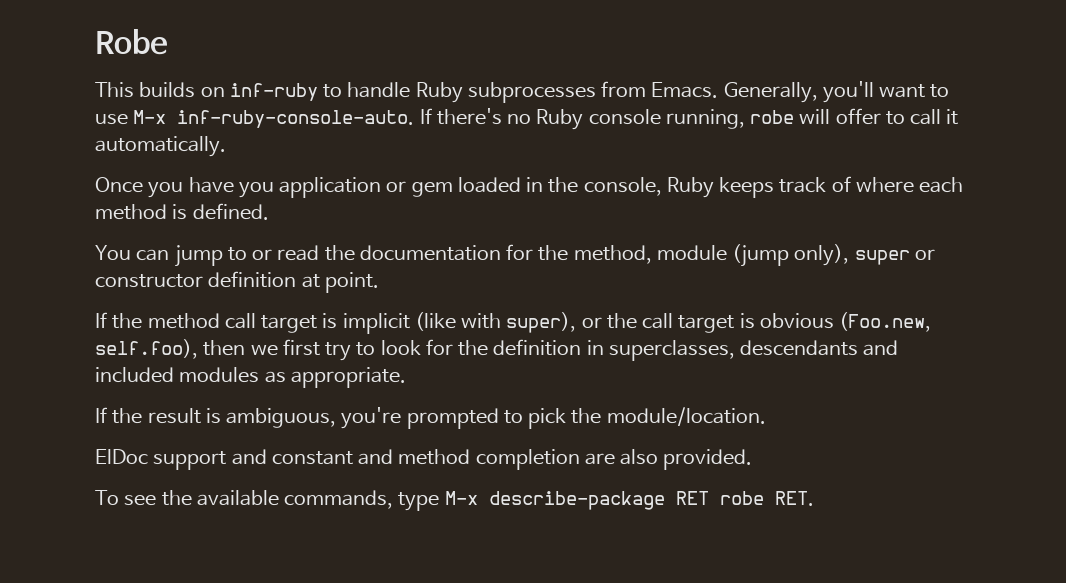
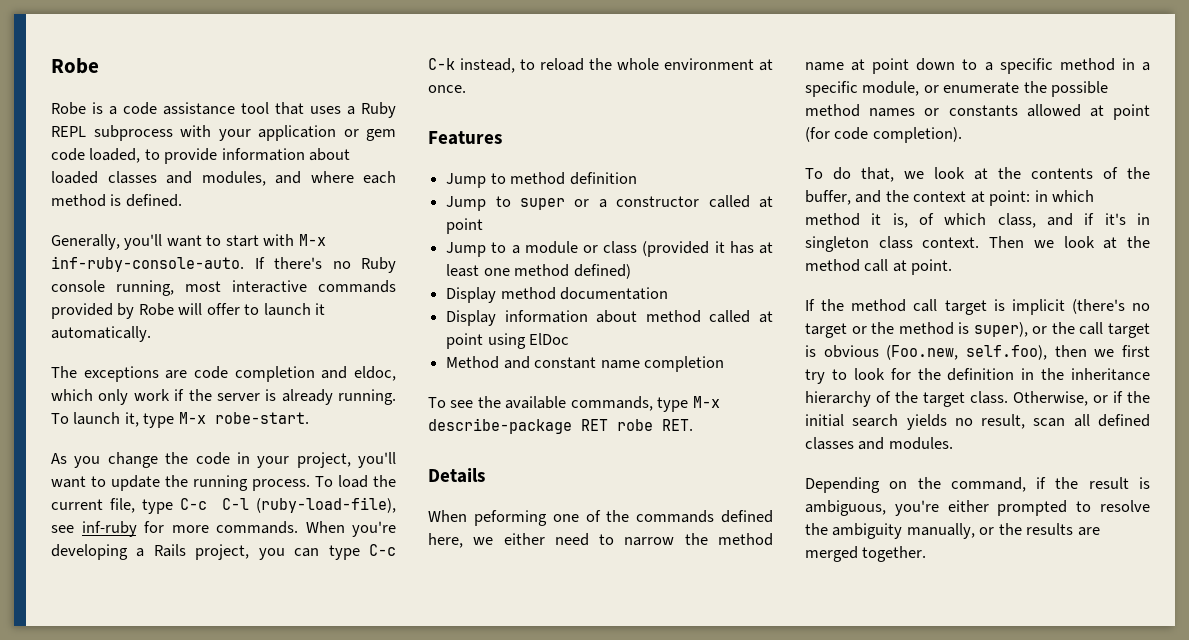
- This builds on inf-ruby to handle Ruby subprocesses from Emacs. Generally, you'll want to use M-x inf-ruby-console-auto.
+ Robe is a code assistance tool that uses a Ruby REPL subprocess with your application or gem code loaded, to provide information about loaded classes and modules, and where each method is defined.
+ Generally, you'll want to start with M-x inf-ruby-console-auto.
- If there's no Ruby console running, robe will offer to call it automatically.
+ If there's no Ruby console running, most interactive commands provided by Robe will offer to launch it automatically.
- Once you have you application or gem loaded in the console, Ruby keeps track of where each method is defined.
- You can jump to or read the documentation for the method, module (jump only), super or constructor definition at point.
+ The exceptions are code completion and eldoc, which only work if the server is already running. To launch it, type M-x robe-start.
+ As you change the code in your project, you'll want to update the running process. To load the current file, type C-c C-l (ruby-load-file), see inf-ruby for more commands. When you're developing a Rails project, you can type C-c C-k instead, to reload the whole environment at once.
+ Features
+ Jump to method definition
+ Jump to super or a constructor called at point
+ Jump to a module or class (provided it has at least one method defined)
+ Display method documentation
+ Display information about method called at point using ElDoc
+ Method and constant name completion
+ To see the available commands, type M-x describe-package RET robe RET.
+ Details
+ When peforming one of the commands defined here, we either need to narrow the method name at point down to a specific method in a specific module, or enumerate the possible method names or constants allowed at point (for code completion).
+ To do that, we look at the contents of the buffer, and the context at point: in which method it is, of which class, and if it's in singleton class context. Then we look at the method call at point.
- If the method call target is implicit (like with super), or the call target is obvious (Foo.new, self.foo), then we first try to look for the definition in superclasses, descendants and included modules as appropriate.
- If the result is ambiguous, you're prompted to pick the module/location.
- ElDoc support and constant and method completion are also provided.
- To see the available commands, type M-x describe-package RET robe RET.
+ If the method call target is implicit (there's no target or the method is super), or the call target is obvious (Foo.new, self.foo), then we first try to look for the definition in the inheritance hierarchy of the target class. Otherwise, or if the initial search yields no result, scan all defined classes and modules.
+ Depending on the command, if the result is ambiguous, you're either prompted to resolve the ambiguity manually, or the results are merged together.

